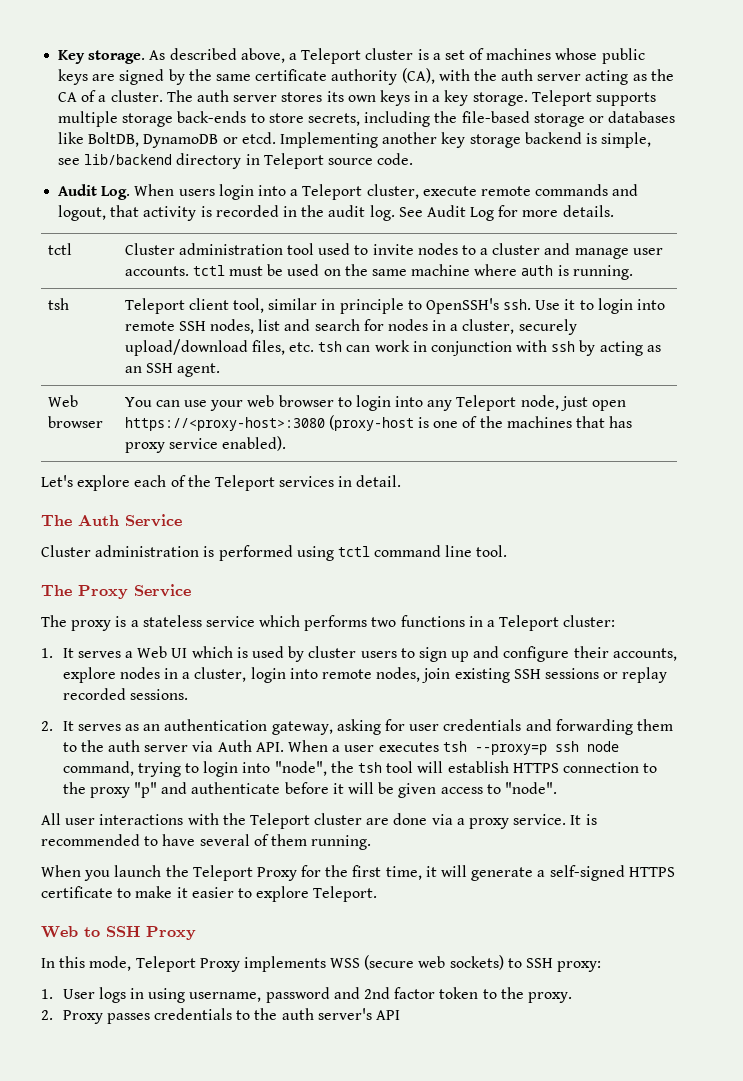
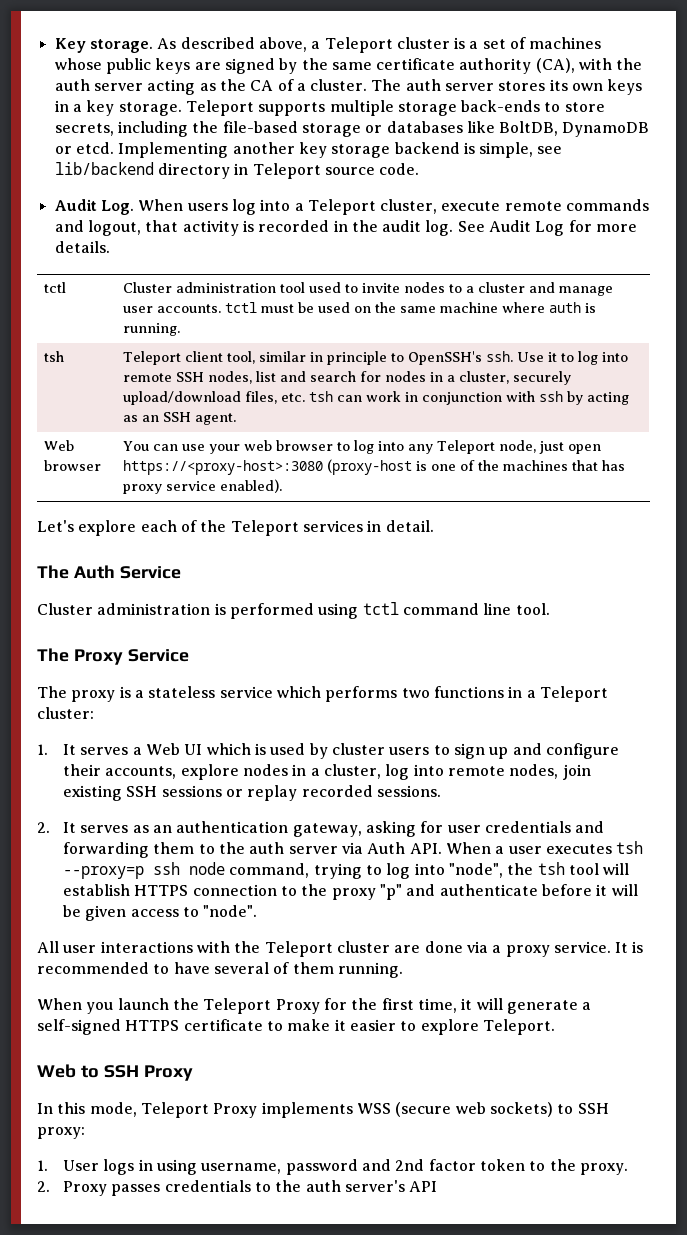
- Audit Log. When users login into a Teleport cluster, execute remote commands and logout, that activity is recorded in the audit log.
+ Audit Log. When users log into a Teleport cluster, execute remote commands and logout, that activity is recorded in the audit log.
- Use it to login into remote SSH nodes, list and search for nodes in a cluster, securely upload/download files, etc. tsh can work in conjunction with ssh by acting as an SSH agent.
+ Use it to log into remote SSH nodes, list and search for nodes in a cluster, securely upload/download files, etc. tsh can work in conjunction with ssh by acting as an SSH agent.
- Web browser | You can use your web browser to login into any Teleport node, just open https://<proxy-host>:3080 (proxy-host is one of the machines that has proxy service enabled).
+ Web browser | You can use your web browser to log into any Teleport node, just open https://<proxy-host>:3080 (proxy-host is one of the machines that has proxy service enabled).
- 1. It serves a Web UI which is used by cluster users to sign up and configure their accounts, explore nodes in a cluster, login into remote nodes, join existing SSH sessions or replay recorded sessions.
+ 1. It serves a Web UI which is used by cluster users to sign up and configure their accounts, explore nodes in a cluster, log into remote nodes, join existing SSH sessions or replay recorded sessions.
- 2. It serves as an authentication gateway, asking for user credentials and forwarding them to the auth server via Auth API. When a user executes tsh --proxy=p ssh node command, trying to login into "node", the tsh tool will establish HTTPS connection to the proxy "p" and authenticate before it will be given access to "node".
+ 2. It serves as an authentication gateway, asking for user credentials and forwarding them to the auth server via Auth API. When a user executes tsh --proxy=p ssh node command, trying to log into "node", the tsh tool will establish HTTPS connection to the proxy "p" and authenticate before it will be given access to "node".

